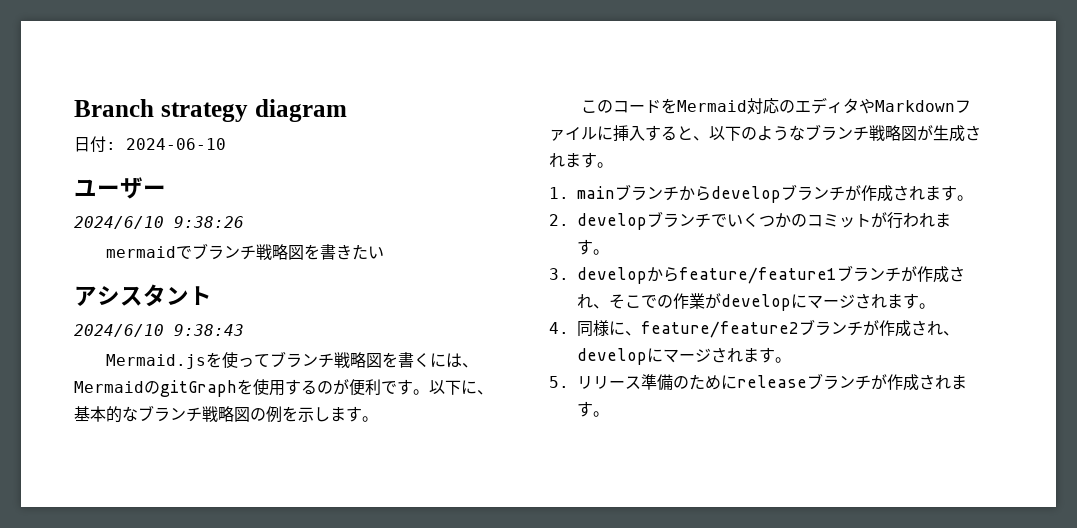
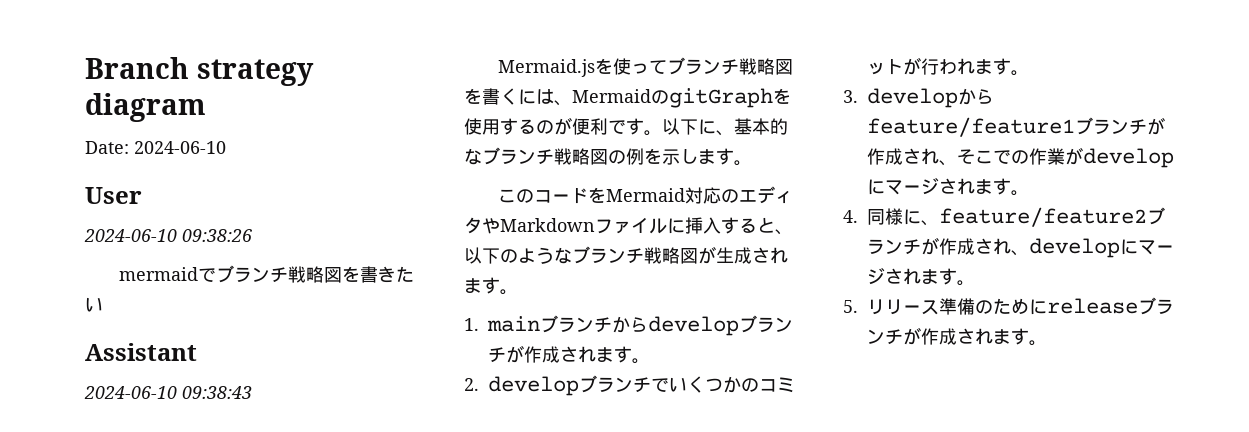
- 日付: 2024-06-10
+ Date: 2024-06-10
- ユーザー
- 2024/6/10 9:38:26
+ User
+ 2024-06-10 09:38:26
- アシスタント
- 2024/6/10 9:38:43
+ Assistant
+ 2024-06-10 09:38:43

